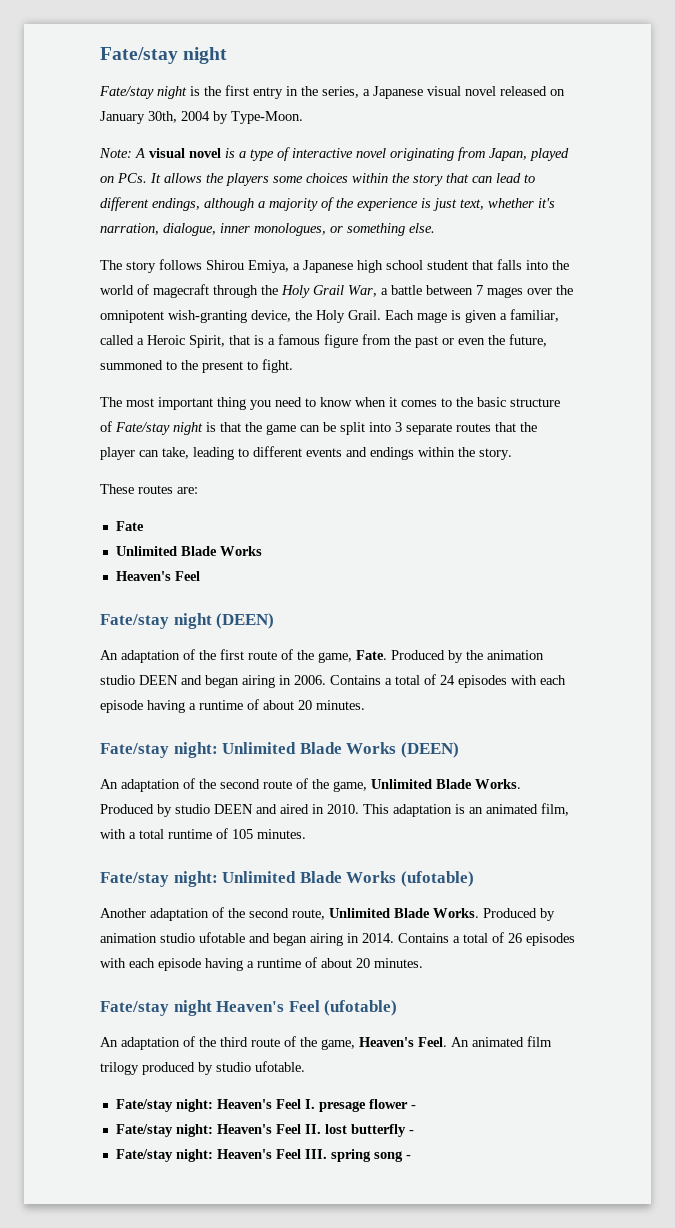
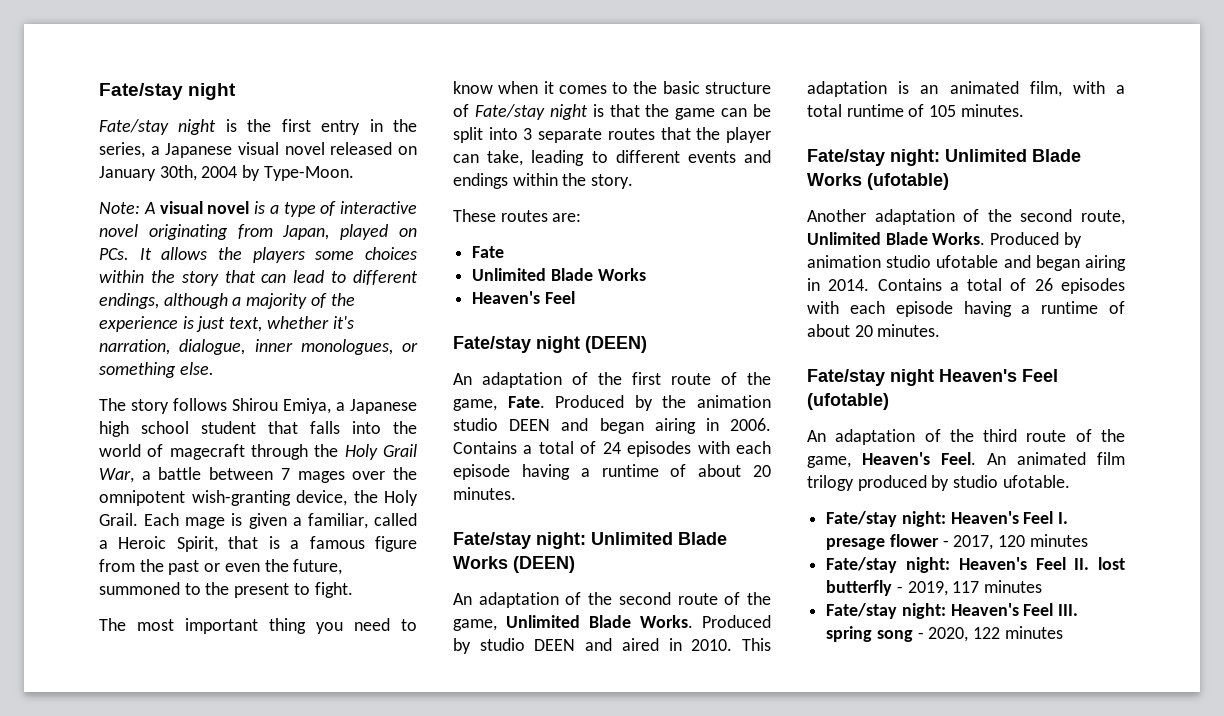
- Fate/stay night: Heaven's Feel I. presage flower -
+ Fate/stay night: Heaven's Feel I. presage flower - 2017, 120 minutes
- Fate/stay night: Heaven's Feel II. lost butterfly -
+ Fate/stay night: Heaven's Feel II. lost butterfly - 2019, 117 minutes
- Fate/stay night: Heaven's Feel III. spring song -
+ Fate/stay night: Heaven's Feel III. spring song - 2020, 122 minutes

